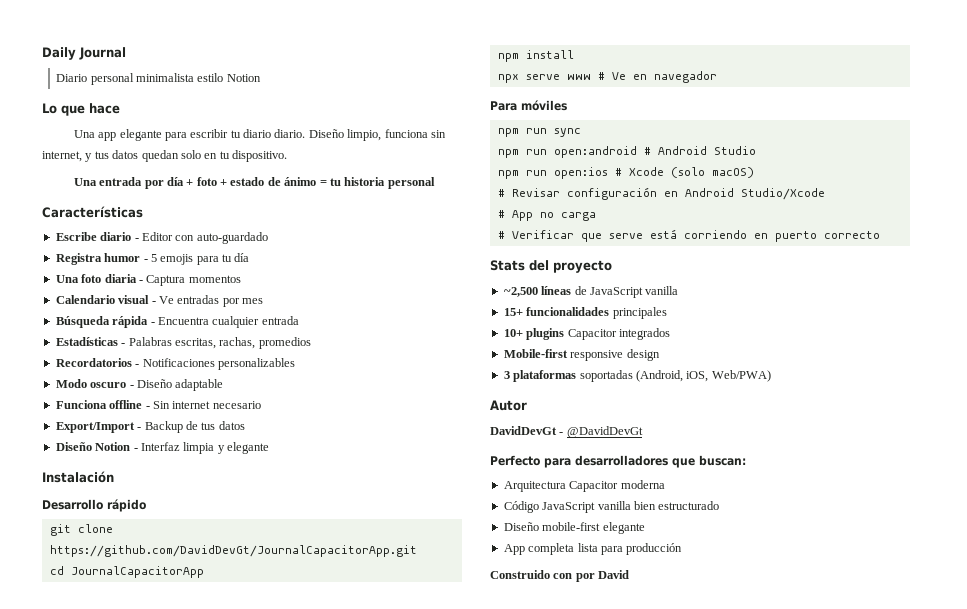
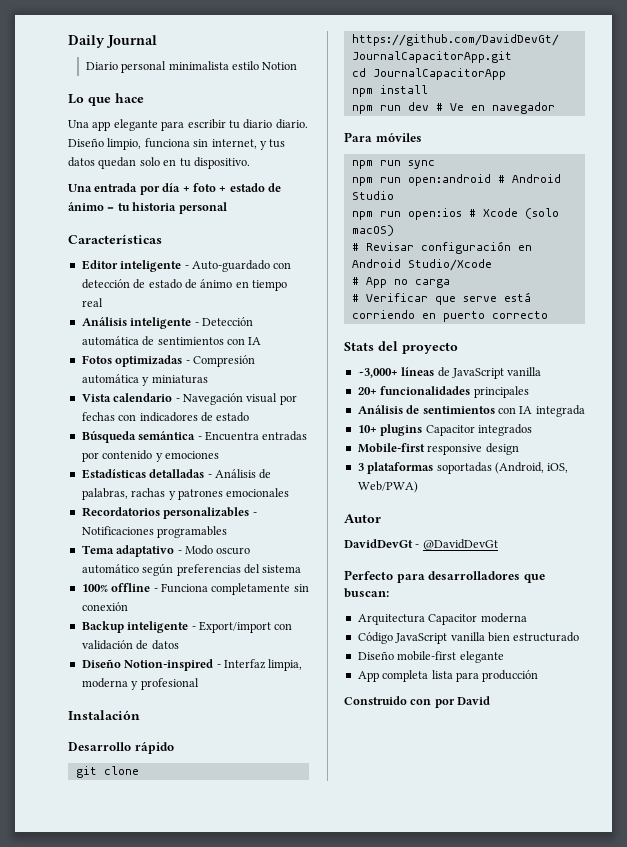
- Escribe diario - Editor con auto-guardado
- Registra humor - 5 emojis para tu día
- Una foto diaria - Captura momentos
- Calendario visual - Ve entradas por mes
- Búsqueda rápida - Encuentra cualquier entrada
- Estadísticas - Palabras escritas, rachas, promedios
+ Editor inteligente - Auto-guardado con detección de estado de ánimo en tiempo real
+ Análisis inteligente - Detección automática de sentimientos con IA
+ Fotos optimizadas - Compresión automática y miniaturas
+ Vista calendario - Navegación visual por fechas con indicadores de estado
+ Búsqueda semántica - Encuentra entradas por contenido y emociones
+ Estadísticas detalladas - Análisis de palabras, rachas y patrones emocionales
- Recordatorios - Notificaciones personalizables
- Modo oscuro - Diseño adaptable
- Funciona offline - Sin internet necesario
- Export/Import - Backup de tus datos
+ Recordatorios personalizables - Notificaciones programables
+ Tema adaptativo - Modo oscuro automático según preferencias del sistema
+ 100% offline - Funciona completamente sin conexión
+ Backup inteligente - Export/import con validación de datos
- Diseño Notion - Interfaz limpia y elegante
+ Diseño Notion-inspired - Interfaz limpia, moderna y profesional
- npx serve www # Ve en navegador
+ npm run dev # Ve en navegador
- ~2,500 líneas de JavaScript vanilla
+ ~3,000+ líneas de JavaScript vanilla
- 15+ funcionalidades principales
+ 20+ funcionalidades principales
+ Análisis de sentimientos con IA integrada

